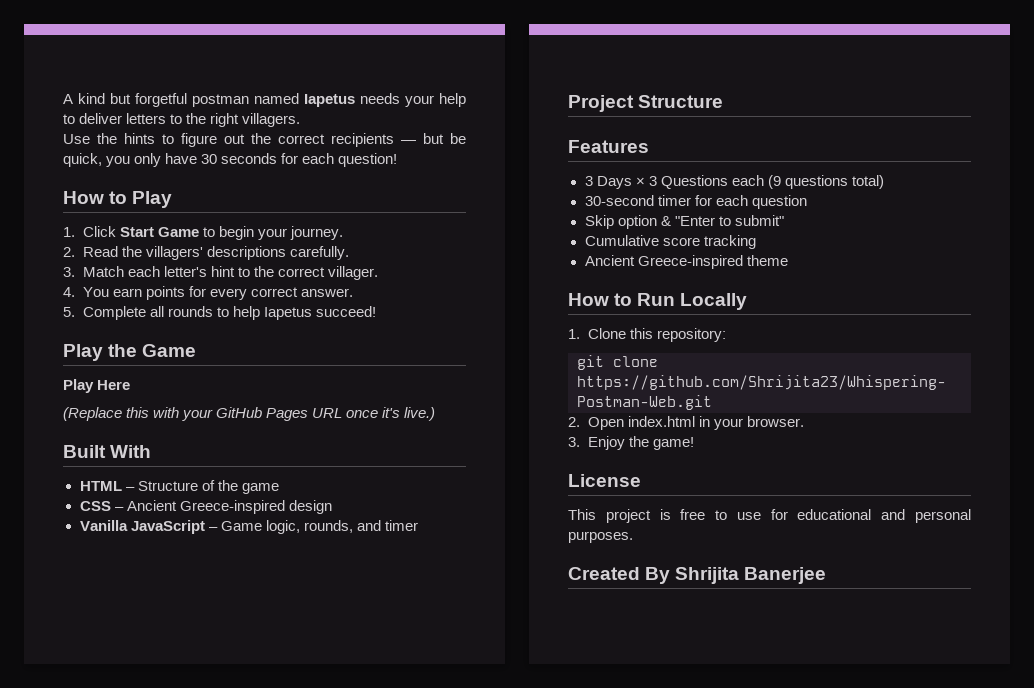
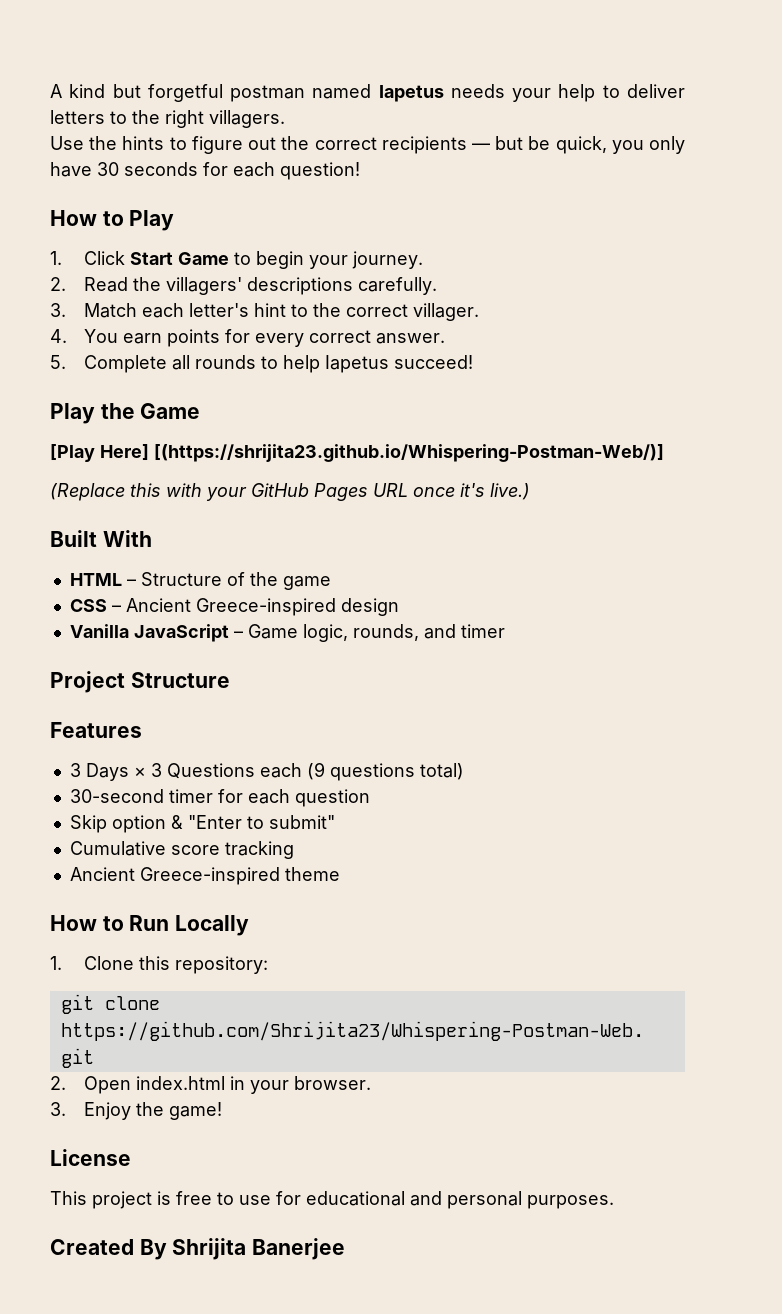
- Play Here
+ [Play Here] [(https://shrijita23.github.io/Whispering-Postman-Web/)]

